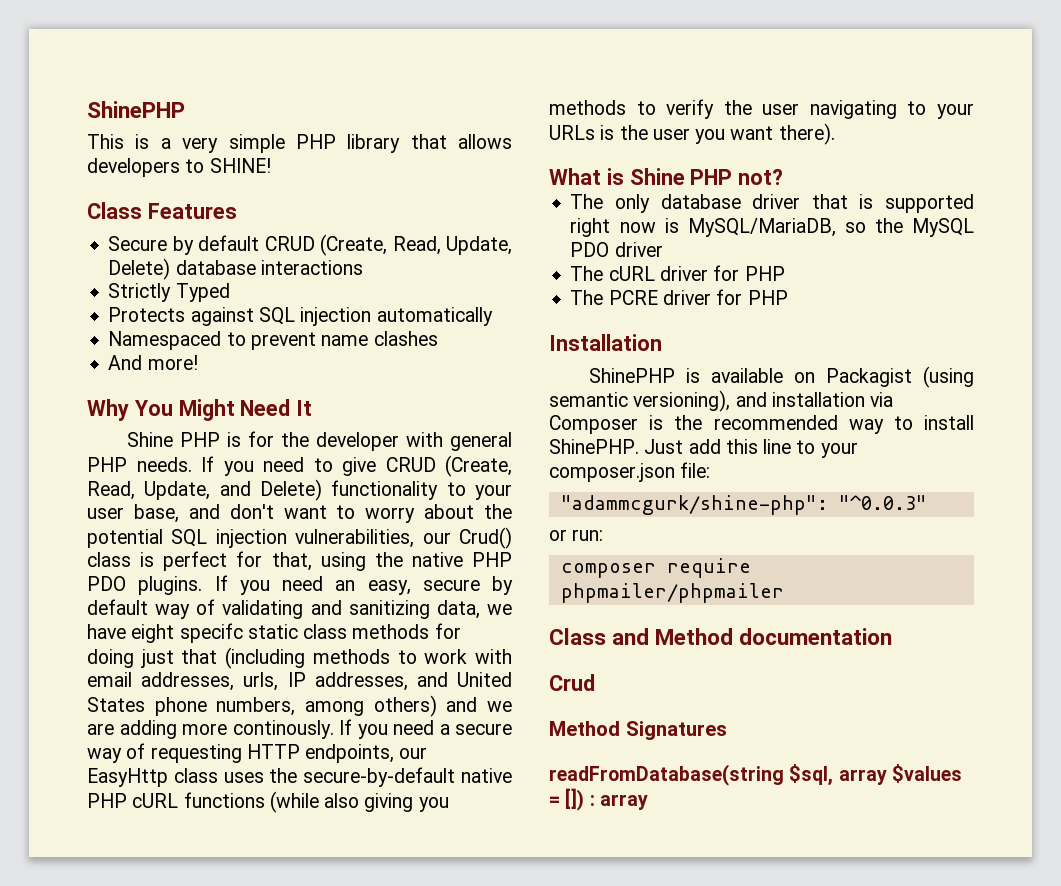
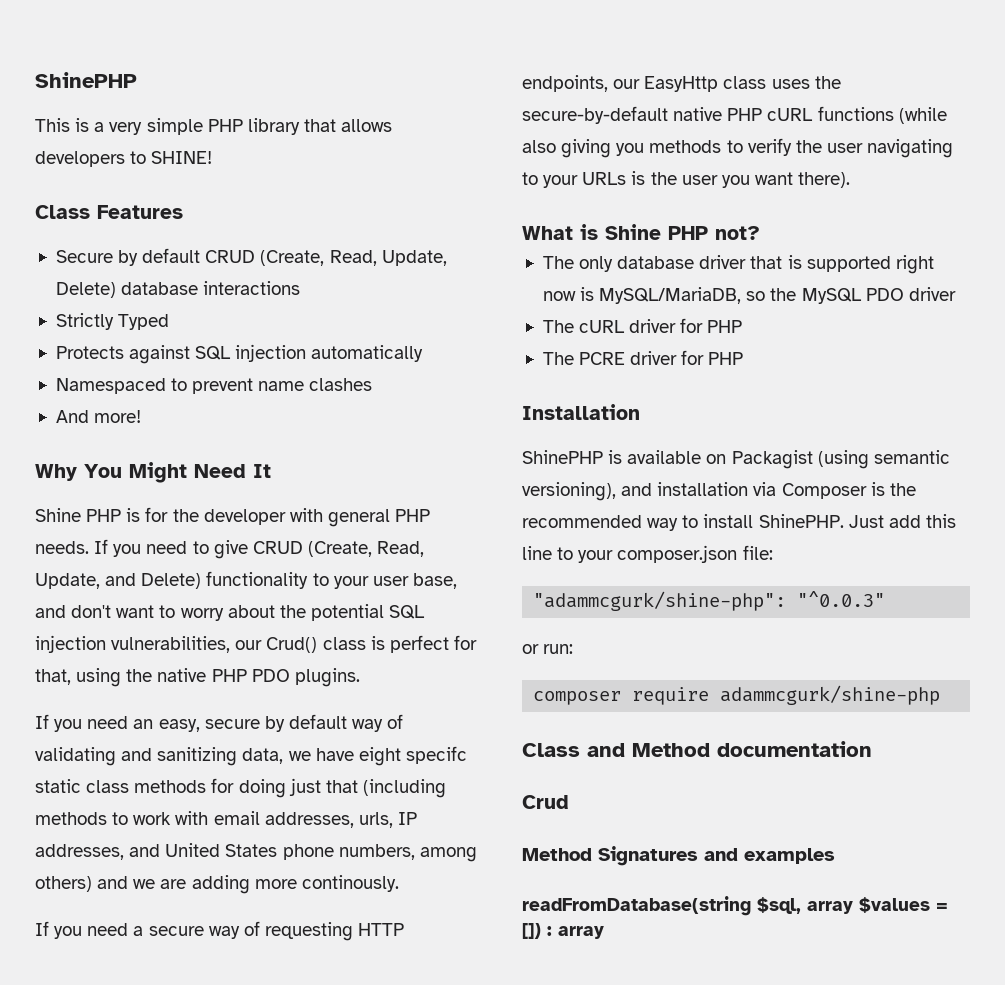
- If you need to give CRUD (Create, Read, Update, and Delete) functionality to your user base, and don't want to worry about the potential SQL injection vulnerabilities, our Crud() class is perfect for that, using the native PHP PDO plugins. If you need an easy, secure by default way of validating and sanitizing data, we have eight specifc static class methods for doing just that (including methods to work with email addresses, urls, IP addresses, and United States phone numbers, among others) and we are adding more continously. If you need a secure way of requesting HTTP endpoints, our EasyHttp class uses the secure-by-default native PHP cURL functions (while also giving you methods to verify the user navigating to your URLs is the user you want there).
+ If you need to give CRUD (Create, Read, Update, and Delete) functionality to your user base, and don't want to worry about the potential SQL injection vulnerabilities, our Crud() class is perfect for that, using the native PHP PDO plugins.
+ If you need an easy, secure by default way of validating and sanitizing data, we have eight specifc static class methods for doing just that (including methods to work with email addresses, urls, IP addresses, and United States phone numbers, among others) and we are adding more continously.
+ If you need a secure way of requesting HTTP endpoints, our EasyHttp class uses the secure-by-default native PHP cURL functions (while also giving you methods to verify the user navigating to your URLs is the user you want there).
- composer require phpmailer/phpmailer
+ composer require adammcgurk/shine-php
- Method Signatures
+ Method Signatures and examples

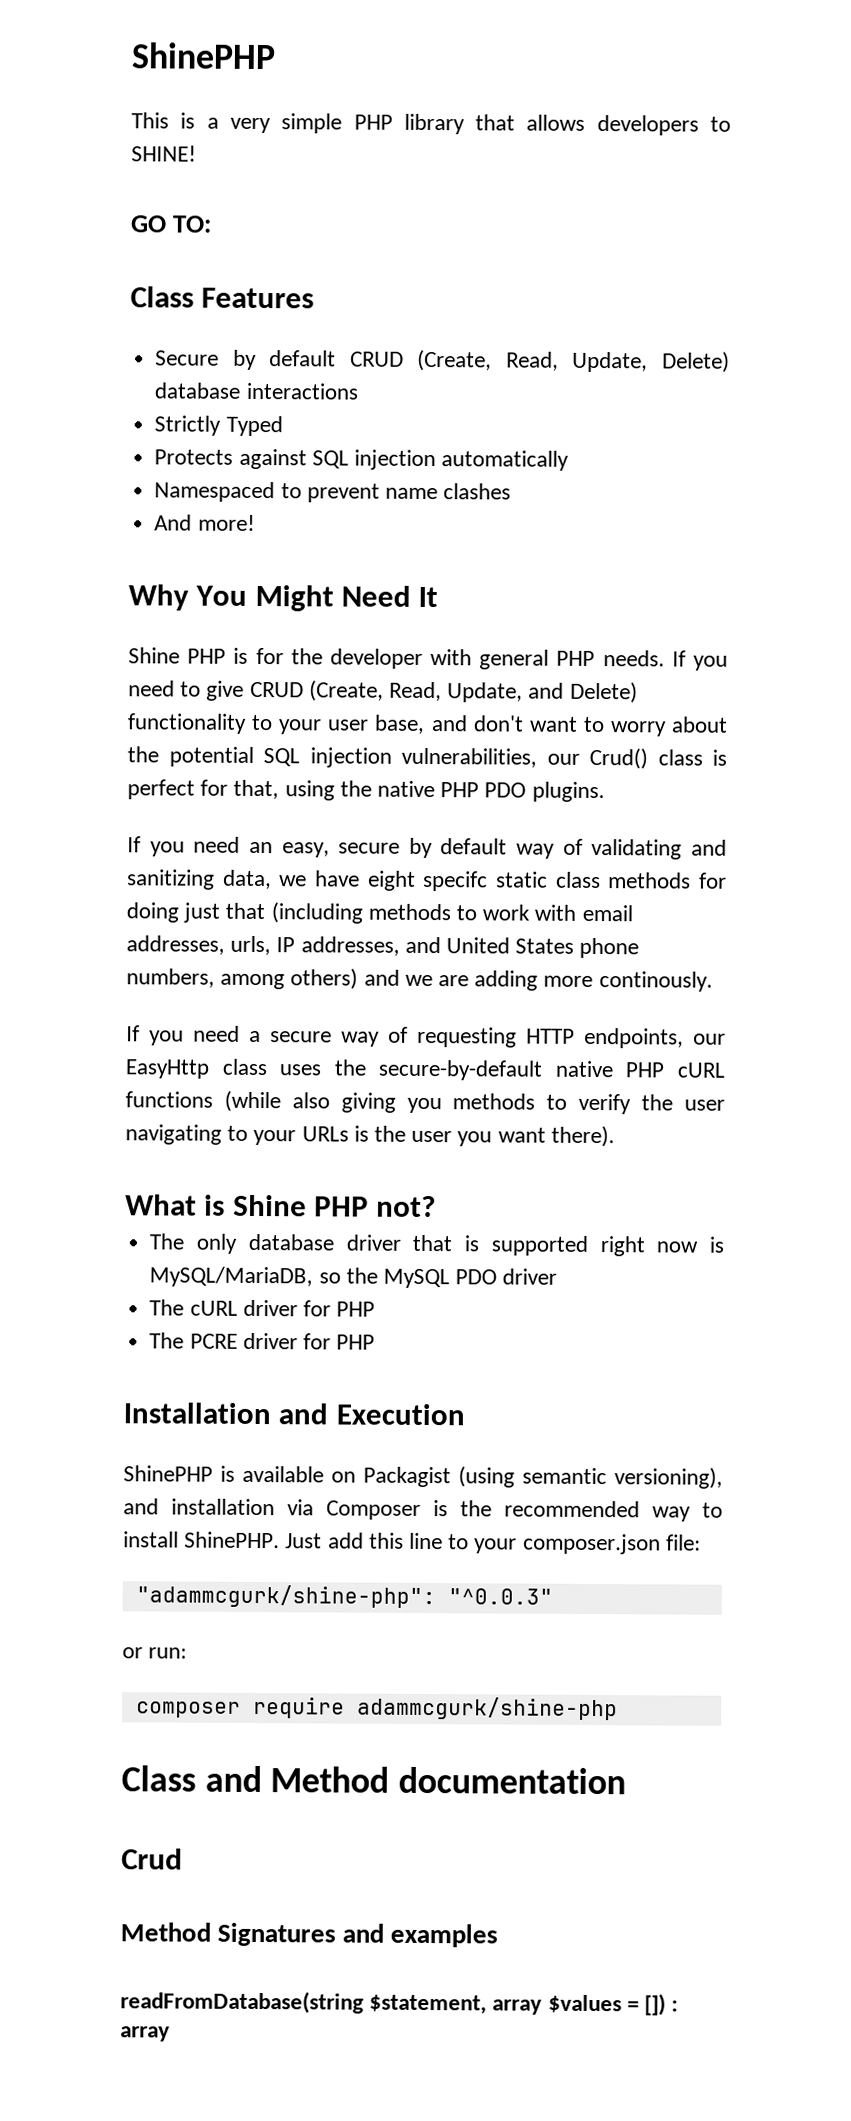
+ GO TO:
- Installation
+ Installation and Execution
- readFromDatabase(string $sql, array $values = []) : array
+ readFromDatabase(string $statement, array $values = []) : array

